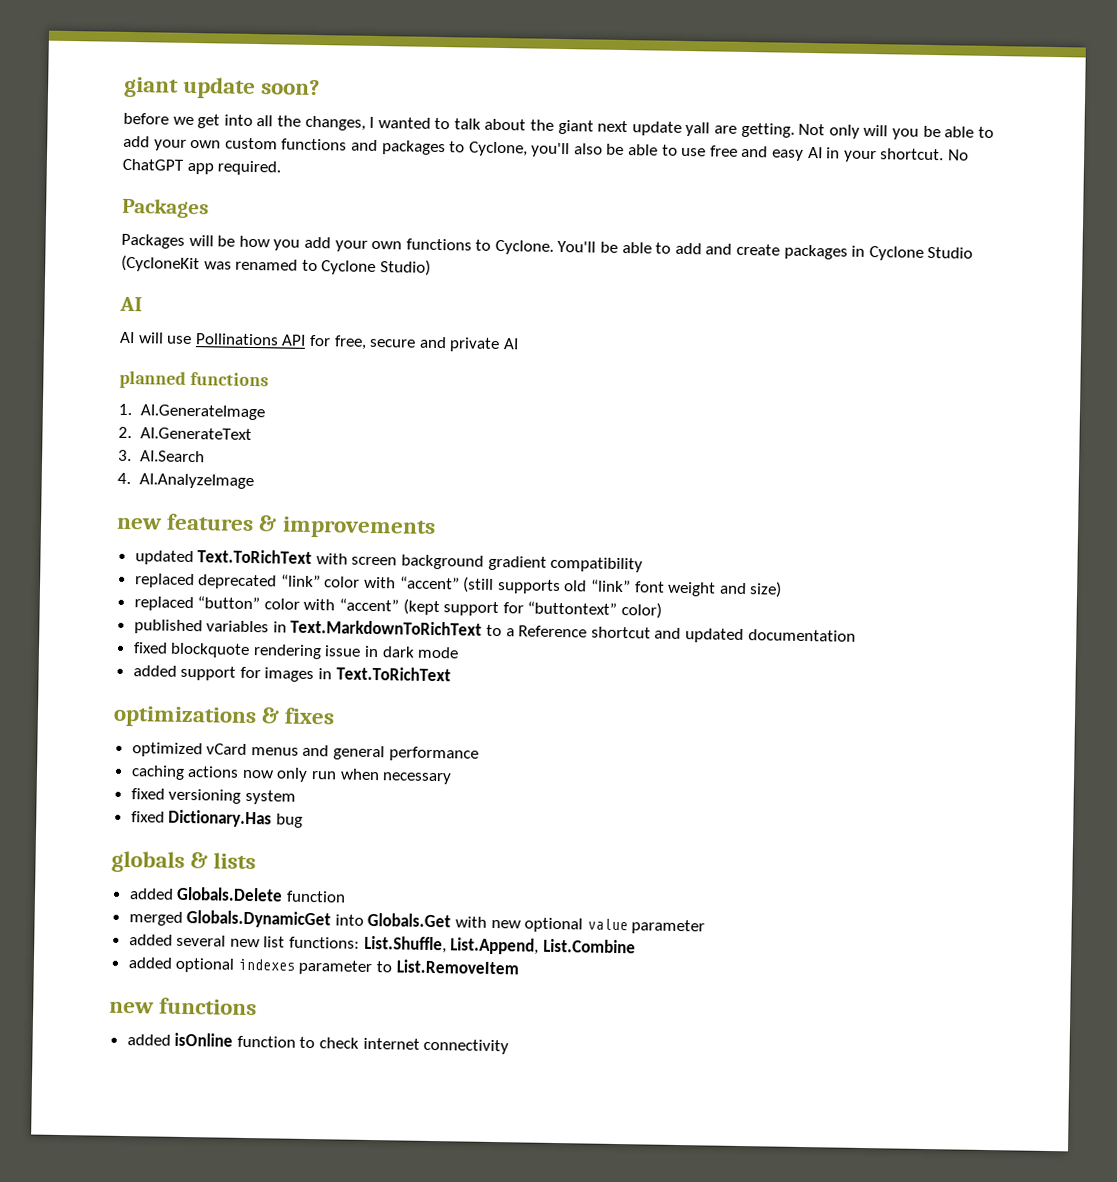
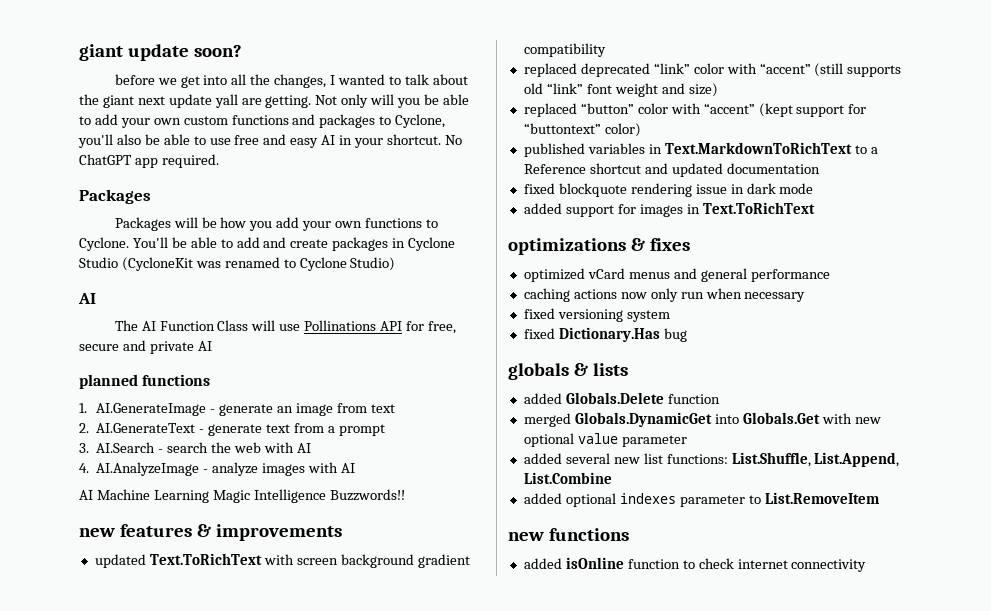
- AI will use Pollinations API for free, secure and private AI
+ The AI Function Class will use Pollinations API for free, secure and private AI
- 1. AI.GenerateImage
- 2. AI.GenerateText
- 3. AI.Search
- 4. AI.AnalyzeImage
+ 1. AI.GenerateImage - generate an image from text
+ 2. AI.GenerateText - generate text from a prompt
+ 3. AI.Search - search the web with AI
+ 4. AI.AnalyzeImage - analyze images with AI
+ AI Machine Learning Magic Intelligence Buzzwords!!

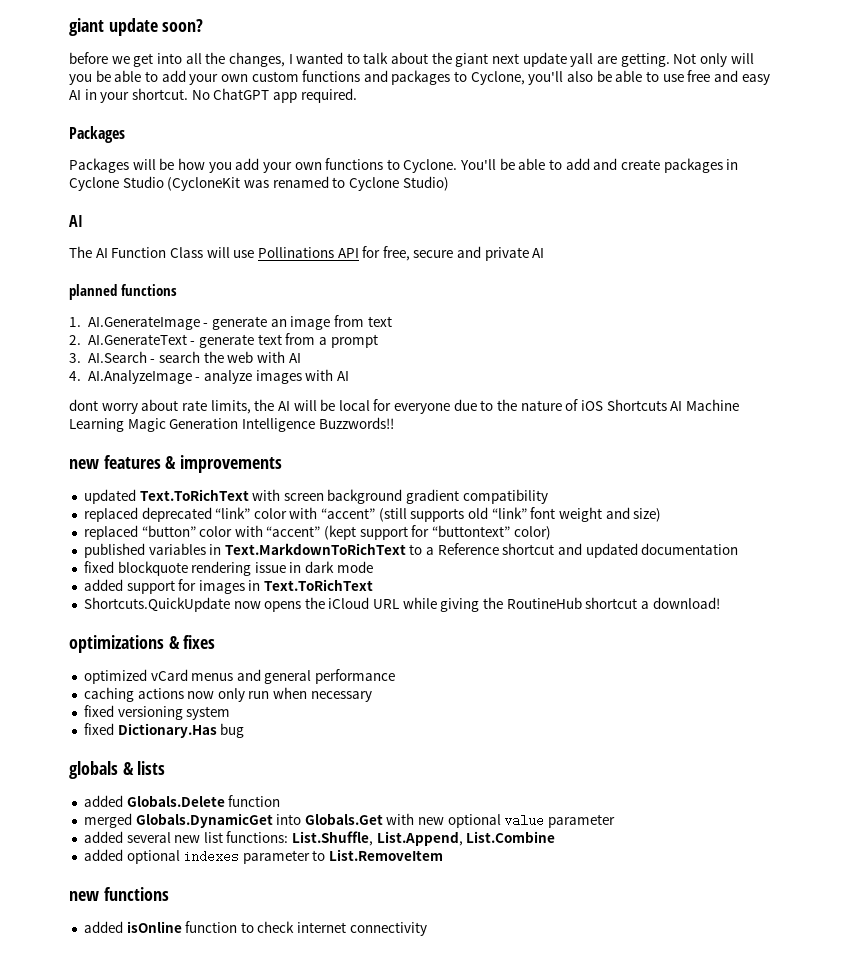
- AI Machine Learning Magic Intelligence Buzzwords!!
+ dont worry about rate limits, the AI will be local for everyone due to the nature of iOS Shortcuts AI Machine Learning Magic Generation Intelligence Buzzwords!!
+ Shortcuts.QuickUpdate now opens the iCloud URL while giving the RoutineHub shortcut a download!

